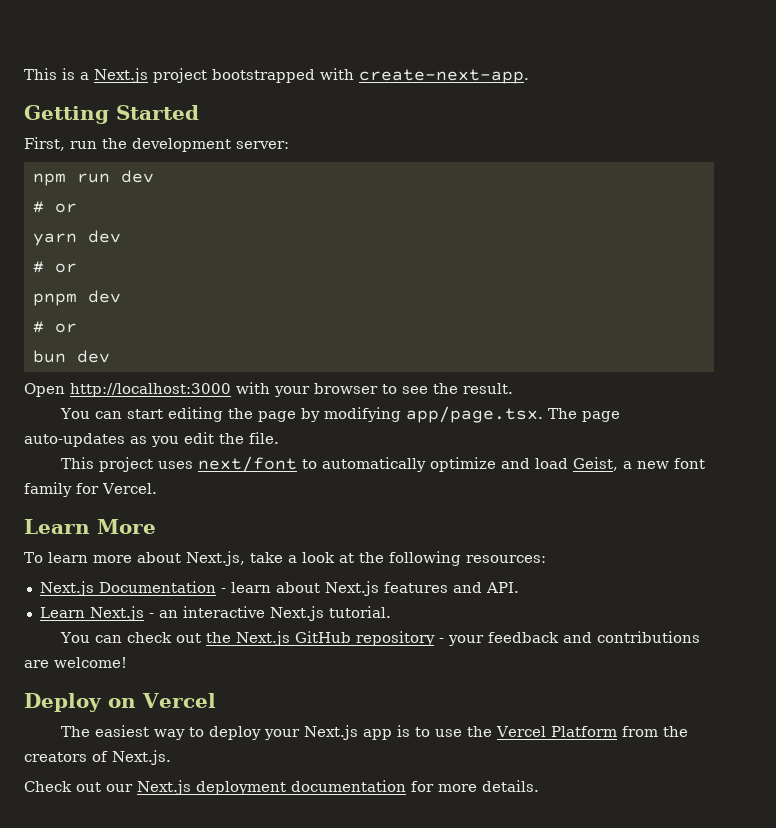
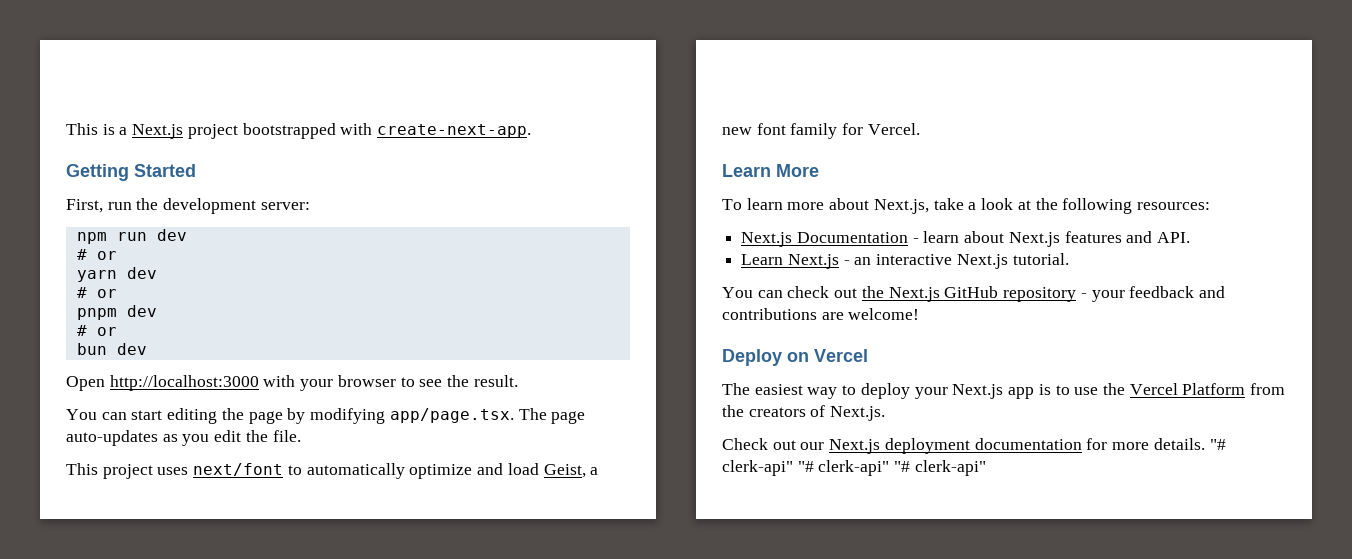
+ "# clerk-api" "# clerk-api" "# clerk-api"

